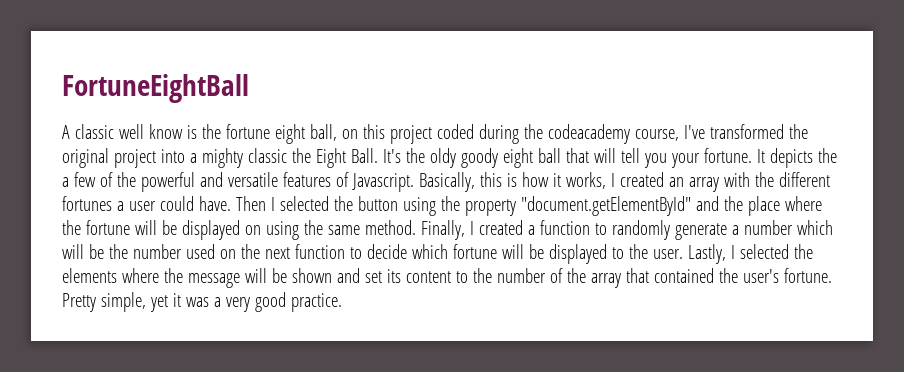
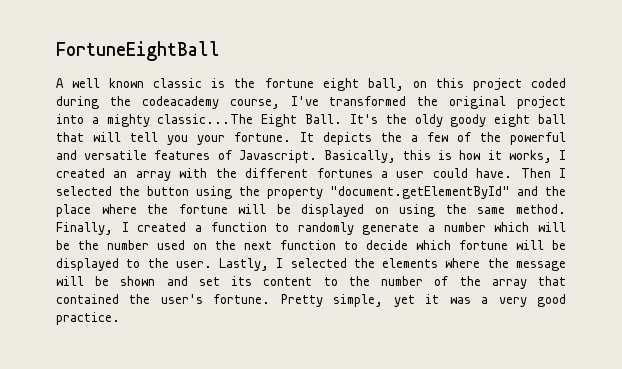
- A classic well know is the fortune eight ball, on this project coded during the codeacademy course, I've transformed the original project into a mighty classic the Eight Ball.
+ A well known classic is the fortune eight ball, on this project coded during the codeacademy course, I've transformed the original project into a mighty classic...The Eight Ball.

